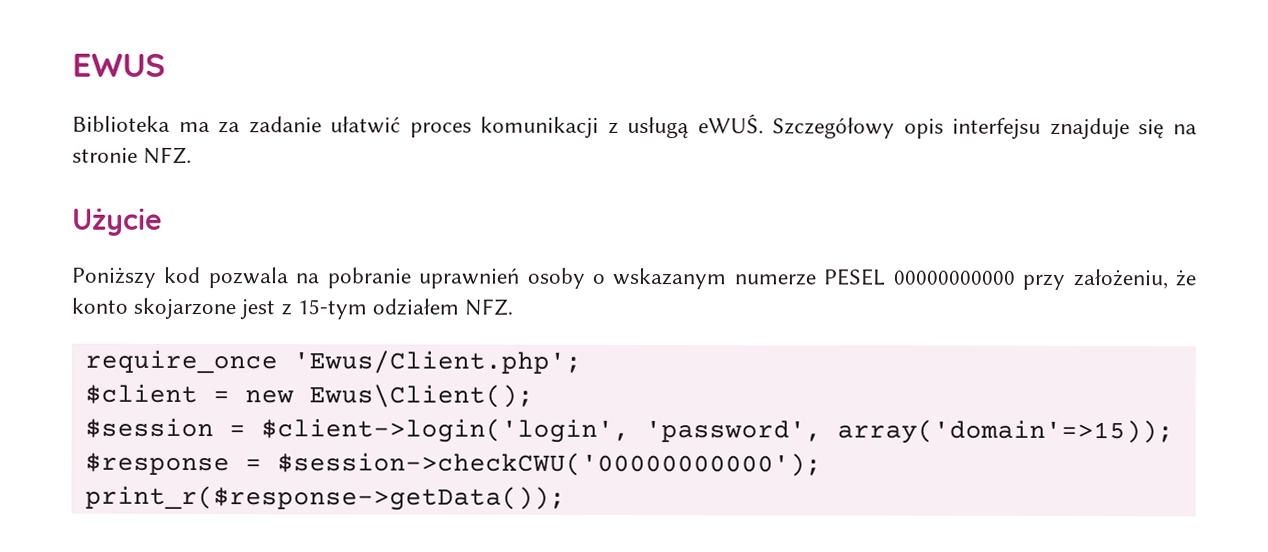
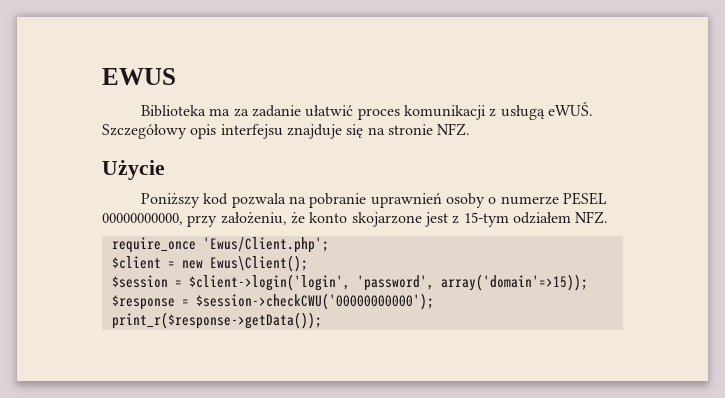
- Poniższy kod pozwala na pobranie uprawnień osoby o wskazanym numerze PESEL 00000000000 przy założeniu, że konto skojarzone jest z 15-tym odziałem NFZ.
+ Poniższy kod pozwala na pobranie uprawnień osoby o numerze PESEL 00000000000, przy założeniu, że konto skojarzone jest z 15-tym odziałem NFZ.

